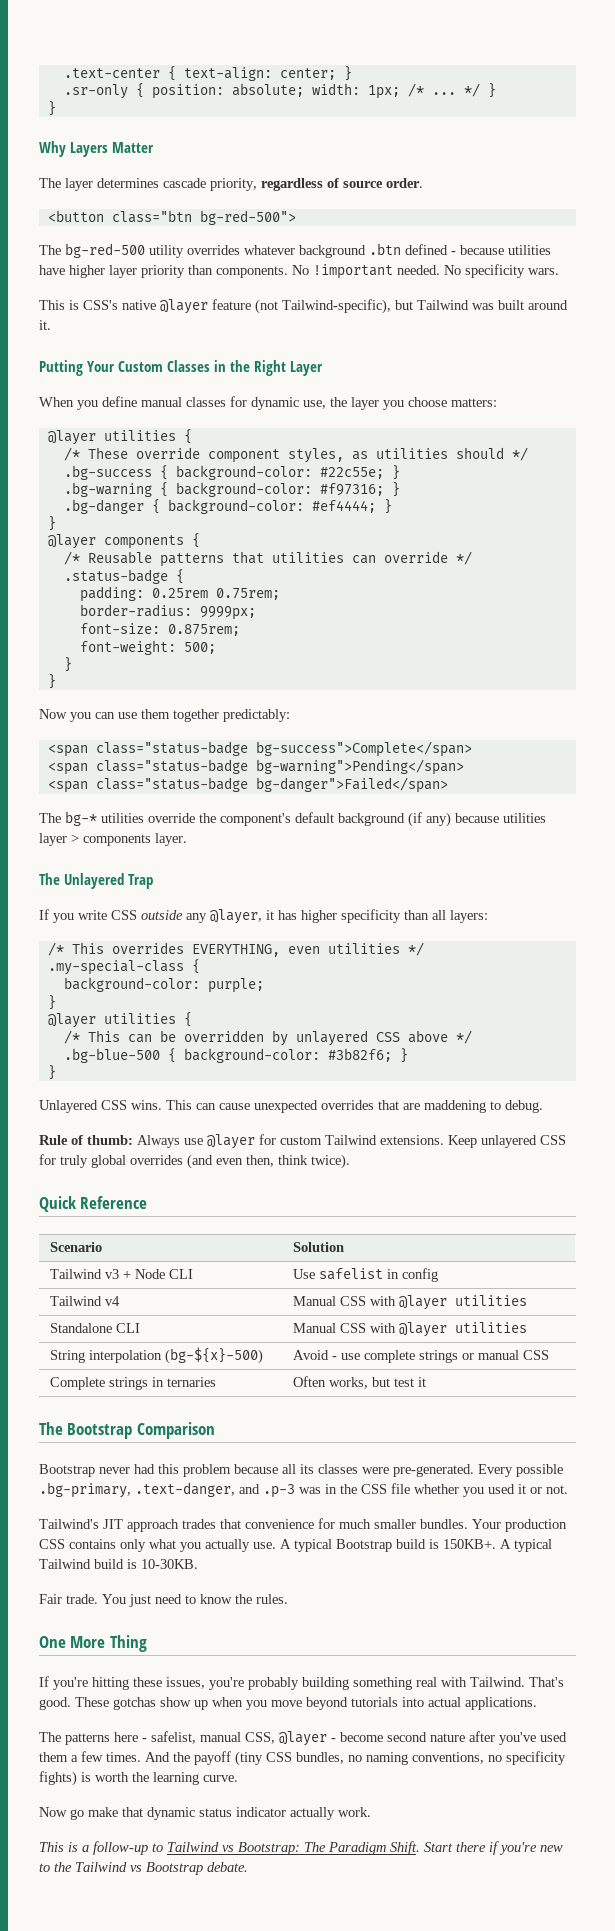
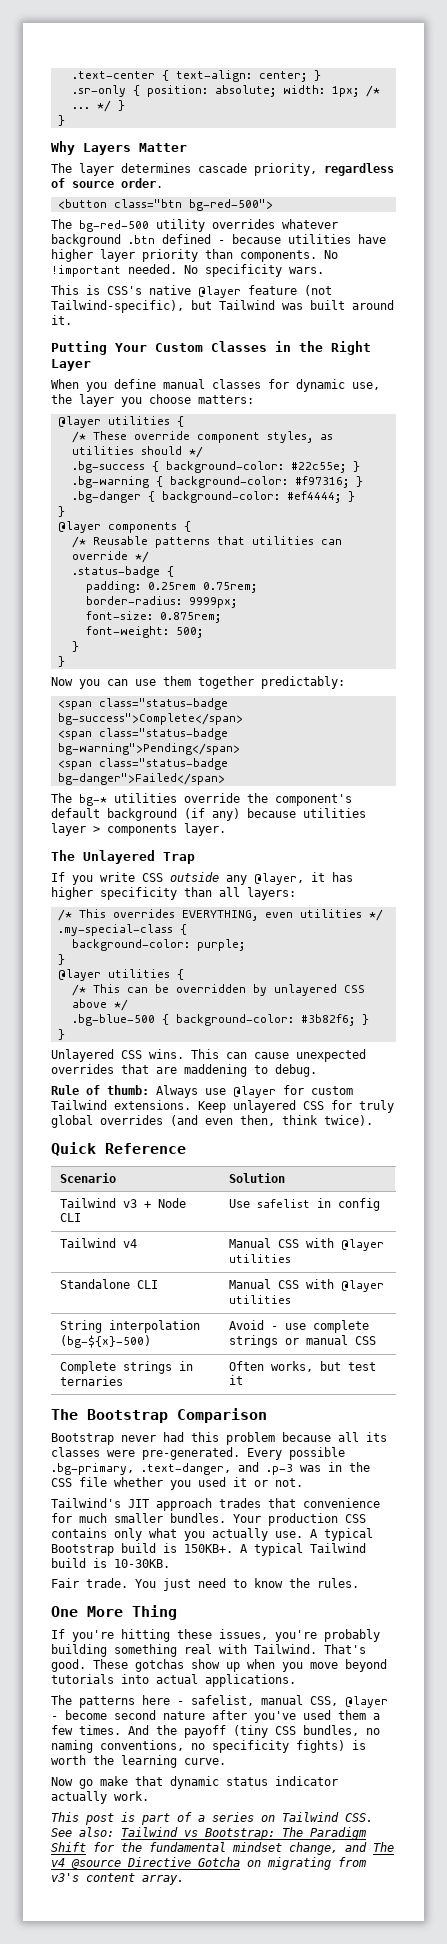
- This is a follow-up to Tailwind vs Bootstrap: The Paradigm Shift. Start there if you're new to the Tailwind vs Bootstrap debate.
+ This post is part of a series on Tailwind CSS. See also: Tailwind vs Bootstrap: The Paradigm Shift for the fundamental mindset change, and The v4 @source Directive Gotcha on migrating from v3's content array.

